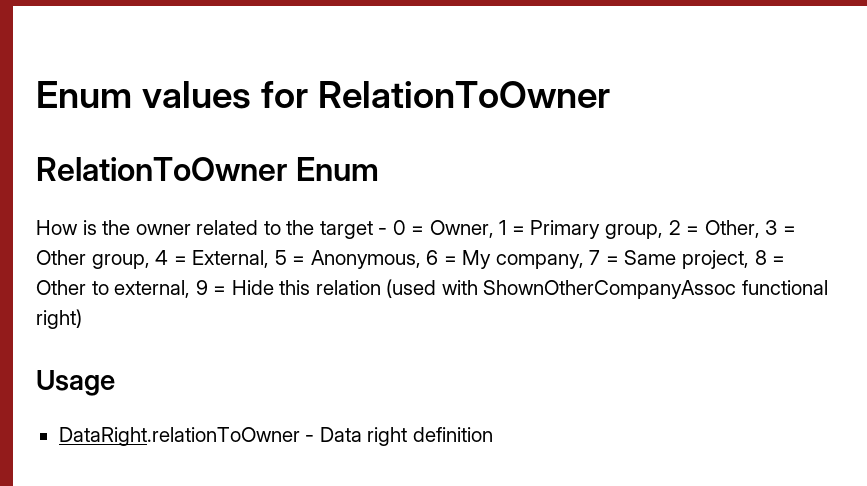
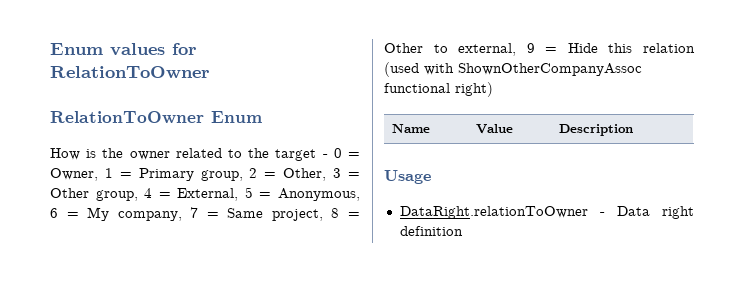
+ Name | Value | Description

